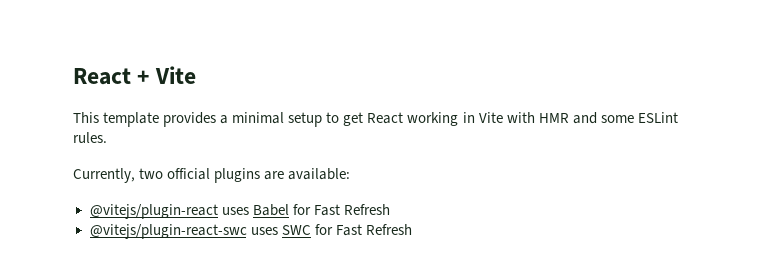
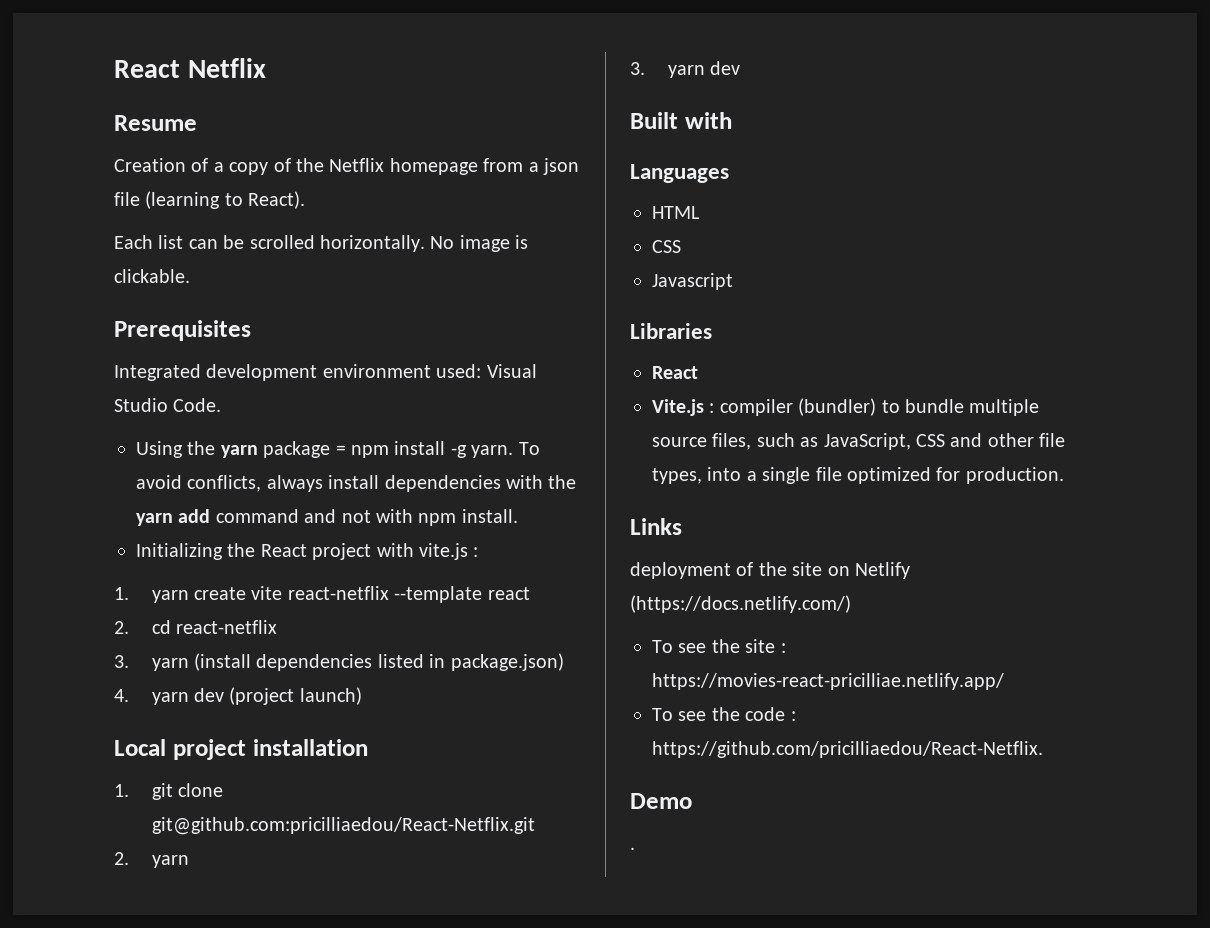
- React + Vite
- This template provides a minimal setup to get React working in Vite with HMR and some ESLint rules.
- Currently, two official plugins are available:
- @vitejs/plugin-react uses Babel for Fast Refresh
- @vitejs/plugin-react-swc uses SWC for Fast Refresh
+ React Netflix
+ Resume
+ Creation of a copy of the Netflix homepage from a json file (learning to React).
+ Each list can be scrolled horizontally. No image is clickable.
+ Prerequisites
+ Integrated development environment used: Visual Studio Code.
+ Using the yarn package = npm install -g yarn. To avoid conflicts, always install dependencies with the yarn add command and not with npm install.
+ Initializing the React project with vite.js :
+ 1. yarn create vite react-netflix --template react
+ 2. cd react-netflix
+ 3. yarn (install dependencies listed in package.json)
+ 4. yarn dev (project launch)
+ Local project installation
+ 1. git clone git@github.com:pricilliaedou/React-Netflix.git
+ 2. yarn
+ 3. yarn dev
+ Built with
+ Languages
+ HTML
+ CSS
+ Javascript
+ Libraries
+ React
+ Vite.js : compiler (bundler) to bundle multiple source files, such as JavaScript, CSS and other file types, into a single file optimized for production.
+ Links
+ deployment of the site on Netlify (https://docs.netlify.com/)
+ To see the site : https://movies-react-pricilliae.netlify.app/
+ To see the code : https://github.com/pricilliaedou/React-Netflix.
+ Demo
+ .

